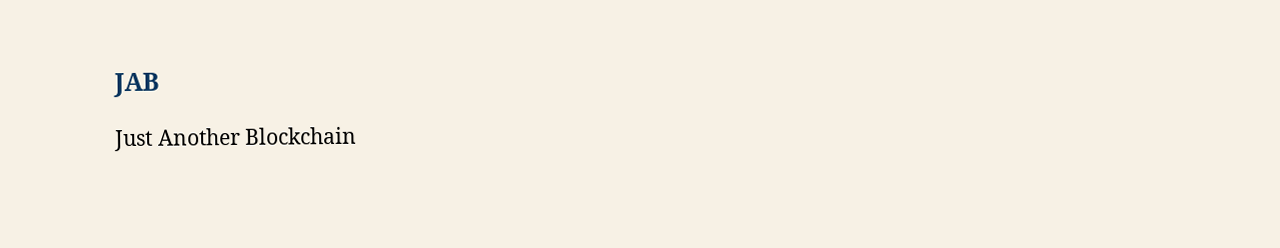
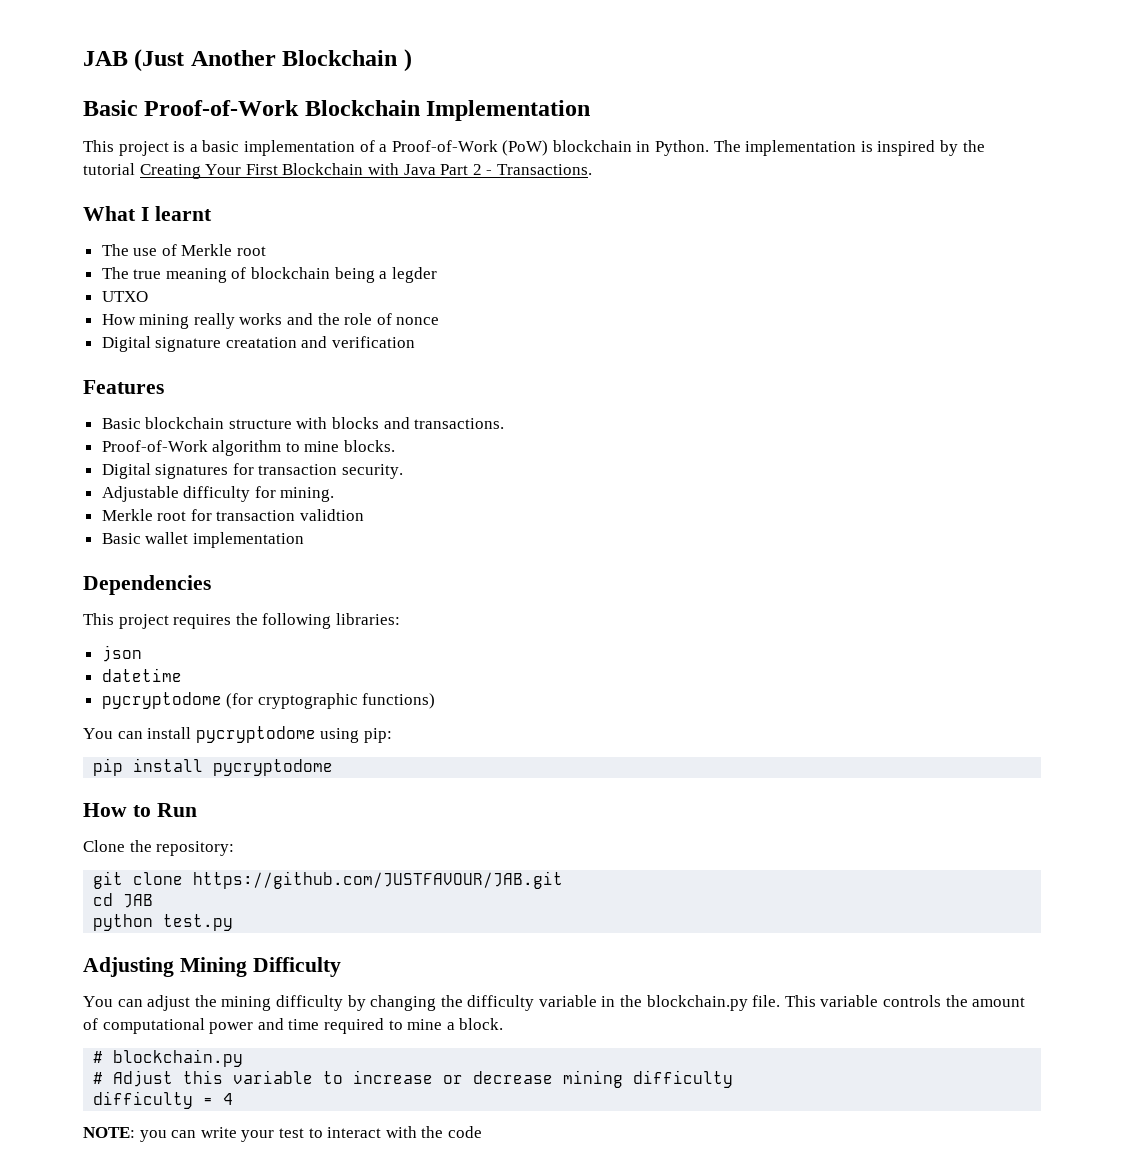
- JAB
- Just Another Blockchain
+ JAB (Just Another Blockchain )
+ Basic Proof-of-Work Blockchain Implementation
+ This project is a basic implementation of a Proof-of-Work (PoW) blockchain in Python. The implementation is inspired by the tutorial Creating Your First Blockchain with Java Part 2 - Transactions.
+ What I learnt
+ The use of Merkle root
+ The true meaning of blockchain being a legder
+ UTXO
+ How mining really works and the role of nonce
+ Digital signature creatation and verification
+ Features
+ Basic blockchain structure with blocks and transactions.
+ Proof-of-Work algorithm to mine blocks.
+ Digital signatures for transaction security.
+ Adjustable difficulty for mining.
+ Merkle root for transaction validtion
+ Basic wallet implementation
+ Dependencies
+ This project requires the following libraries:
+ json
+ datetime
+ pycryptodome (for cryptographic functions)
+ You can install pycryptodome using pip:
+ pip install pycryptodome
+ How to Run
+ Clone the repository:
+ git clone https://github.com/JUSTFAVOUR/JAB.git
+ cd JAB
+ python test.py
+ Adjusting Mining Difficulty
+ You can adjust the mining difficulty by changing the difficulty variable in the blockchain.py file. This variable controls the amount of computational power and time required to mine a block.
+ # blockchain.py
+ # Adjust this variable to increase or decrease mining difficulty
+ difficulty = 4
+ NOTE: you can write your test to interact with the code

